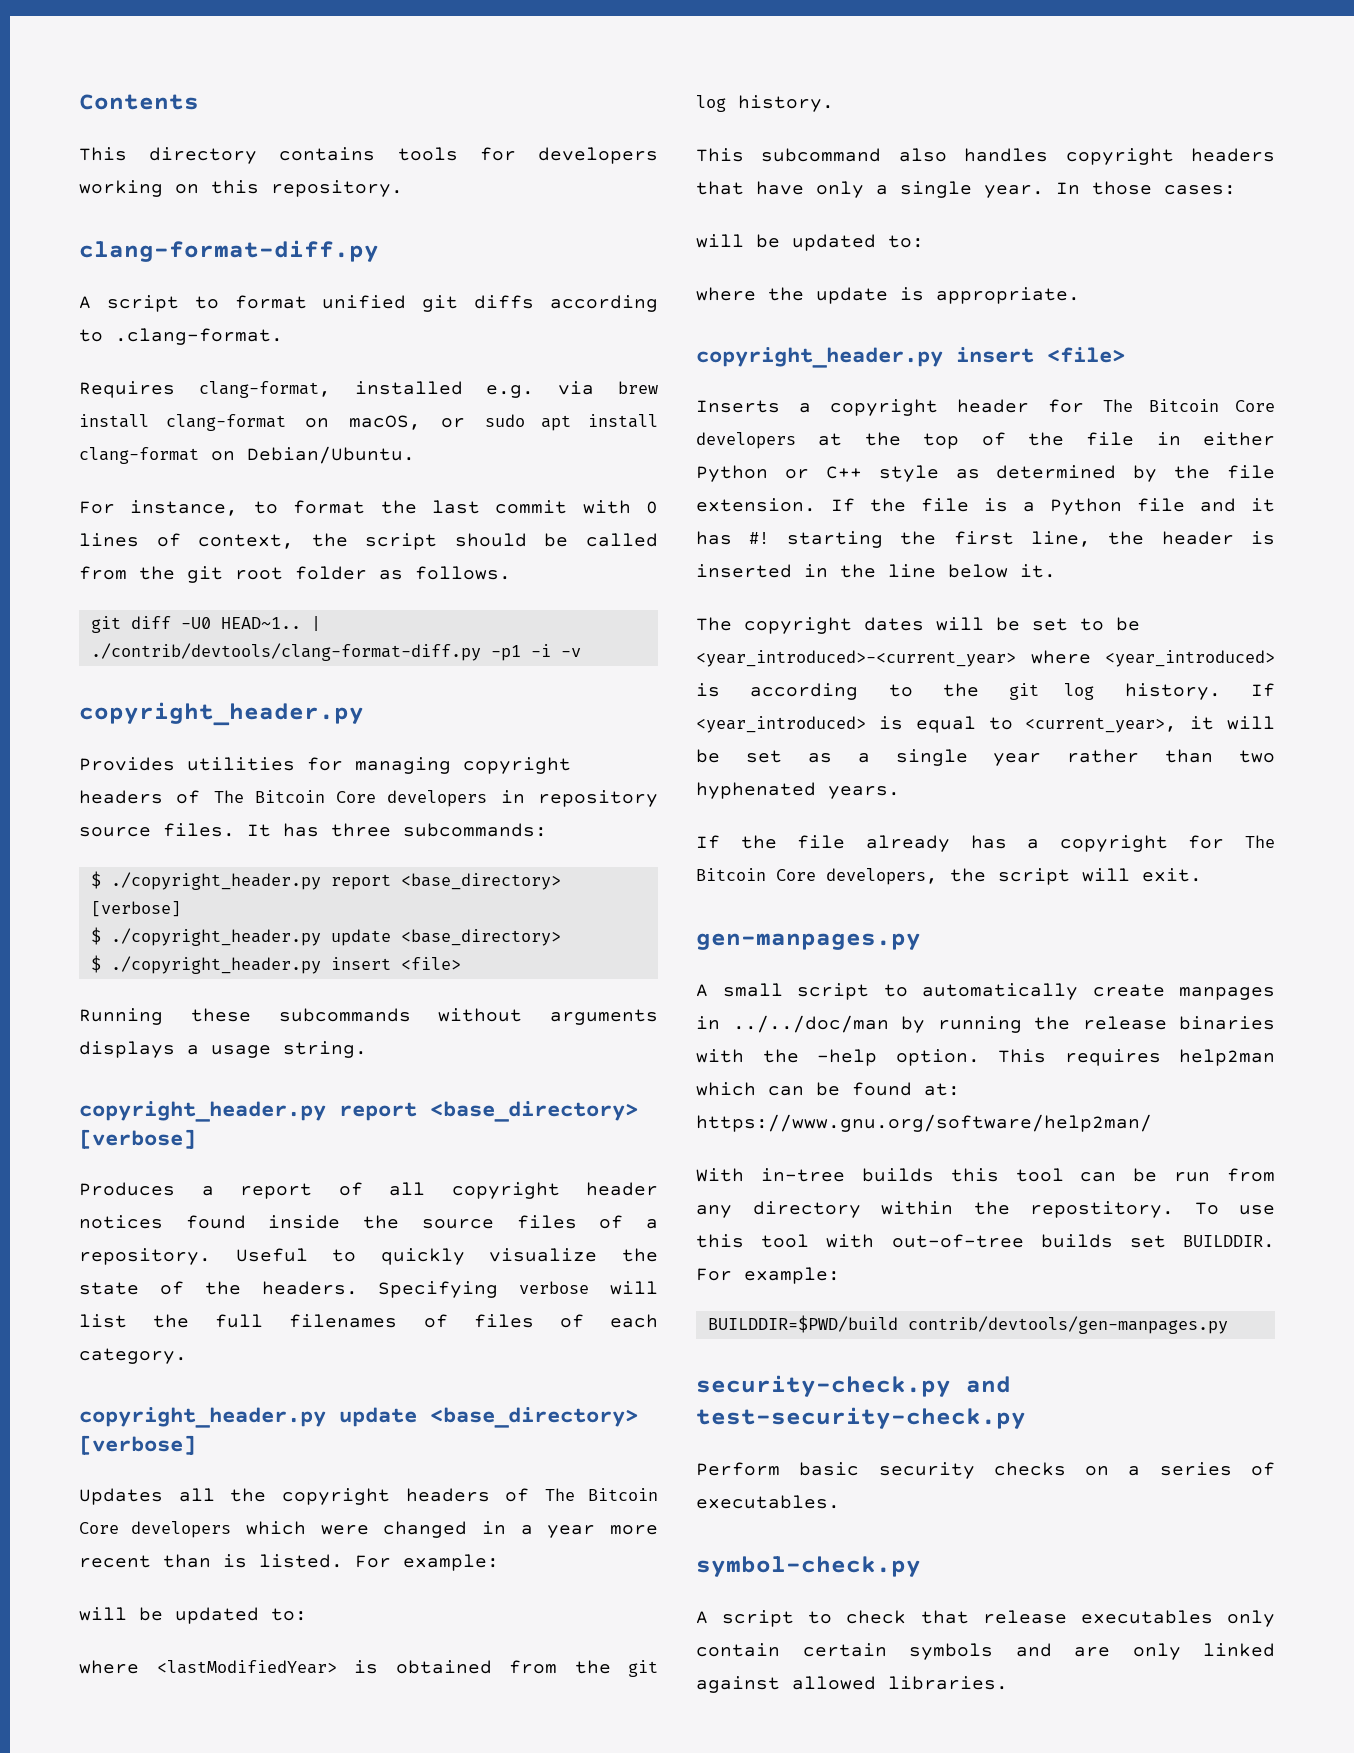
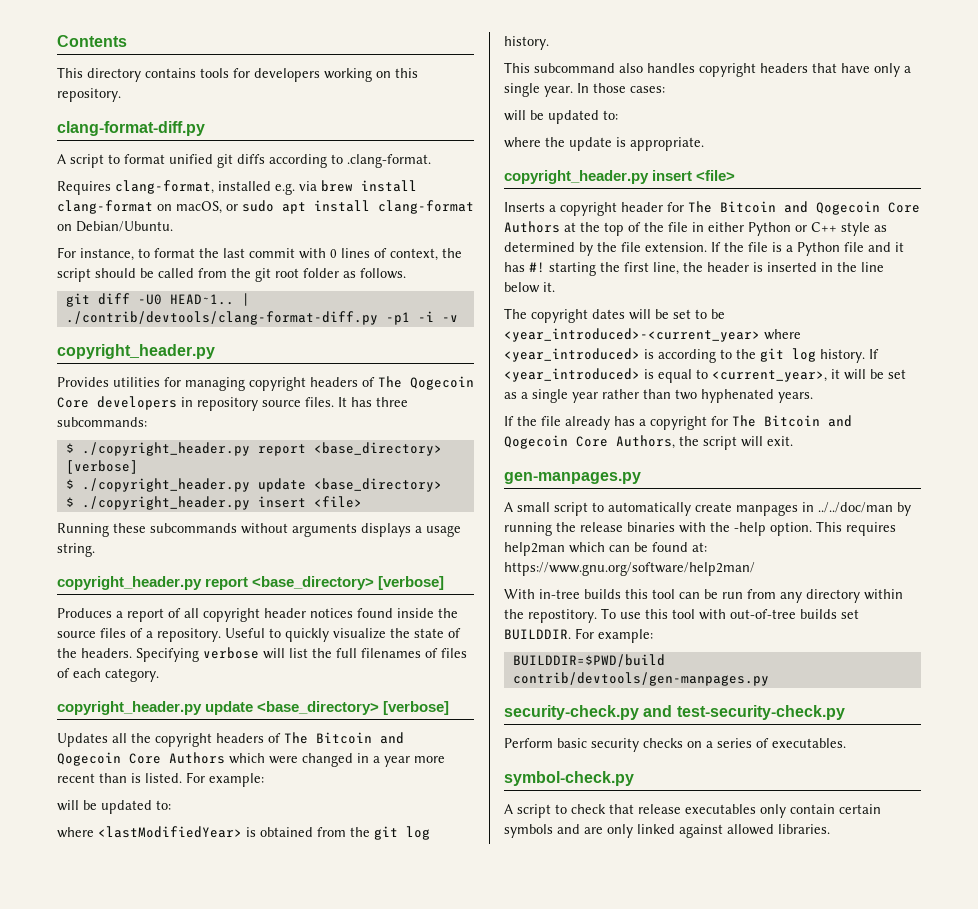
- Provides utilities for managing copyright headers of The Bitcoin Core developers in repository source files.
+ Provides utilities for managing copyright headers of The Qogecoin Core developers in repository source files.
- Updates all the copyright headers of The Bitcoin Core developers which were changed in a year more recent than is listed.
+ Updates all the copyright headers of The Bitcoin and Qogecoin Core Authors which were changed in a year more recent than is listed.
- Inserts a copyright header for The Bitcoin Core developers at the top of the file in either Python or C++ style as determined by the file extension.
+ Inserts a copyright header for The Bitcoin and Qogecoin Core Authors at the top of the file in either Python or C++ style as determined by the file extension.
- If the file already has a copyright for The Bitcoin Core developers, the script will exit.
+ If the file already has a copyright for The Bitcoin and Qogecoin Core Authors, the script will exit.

